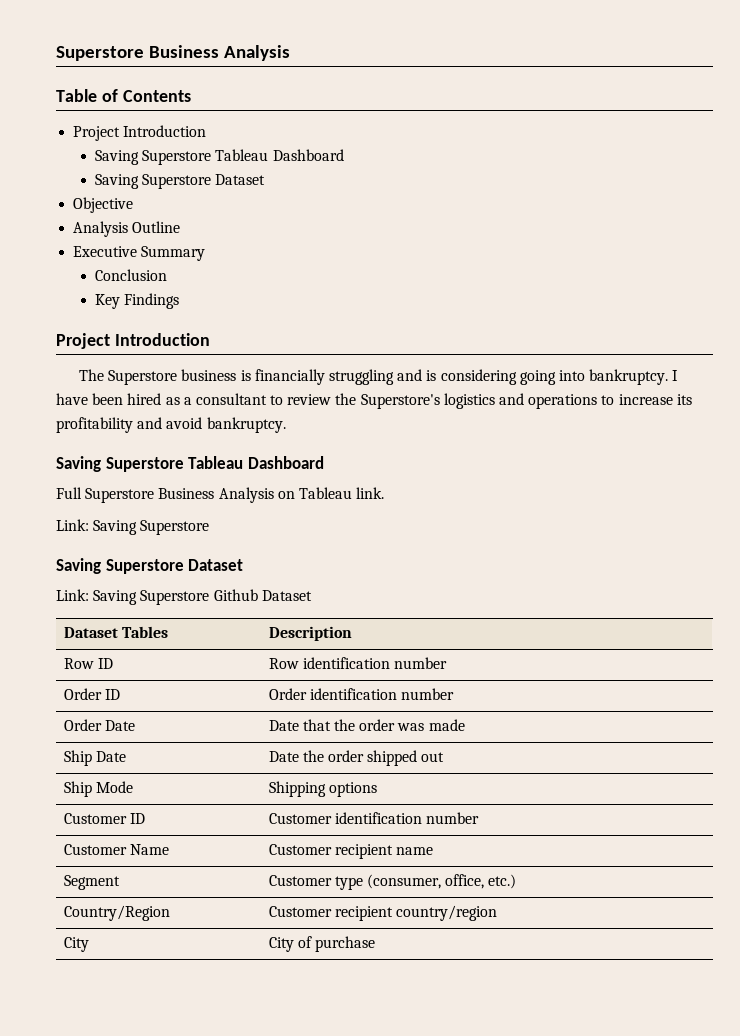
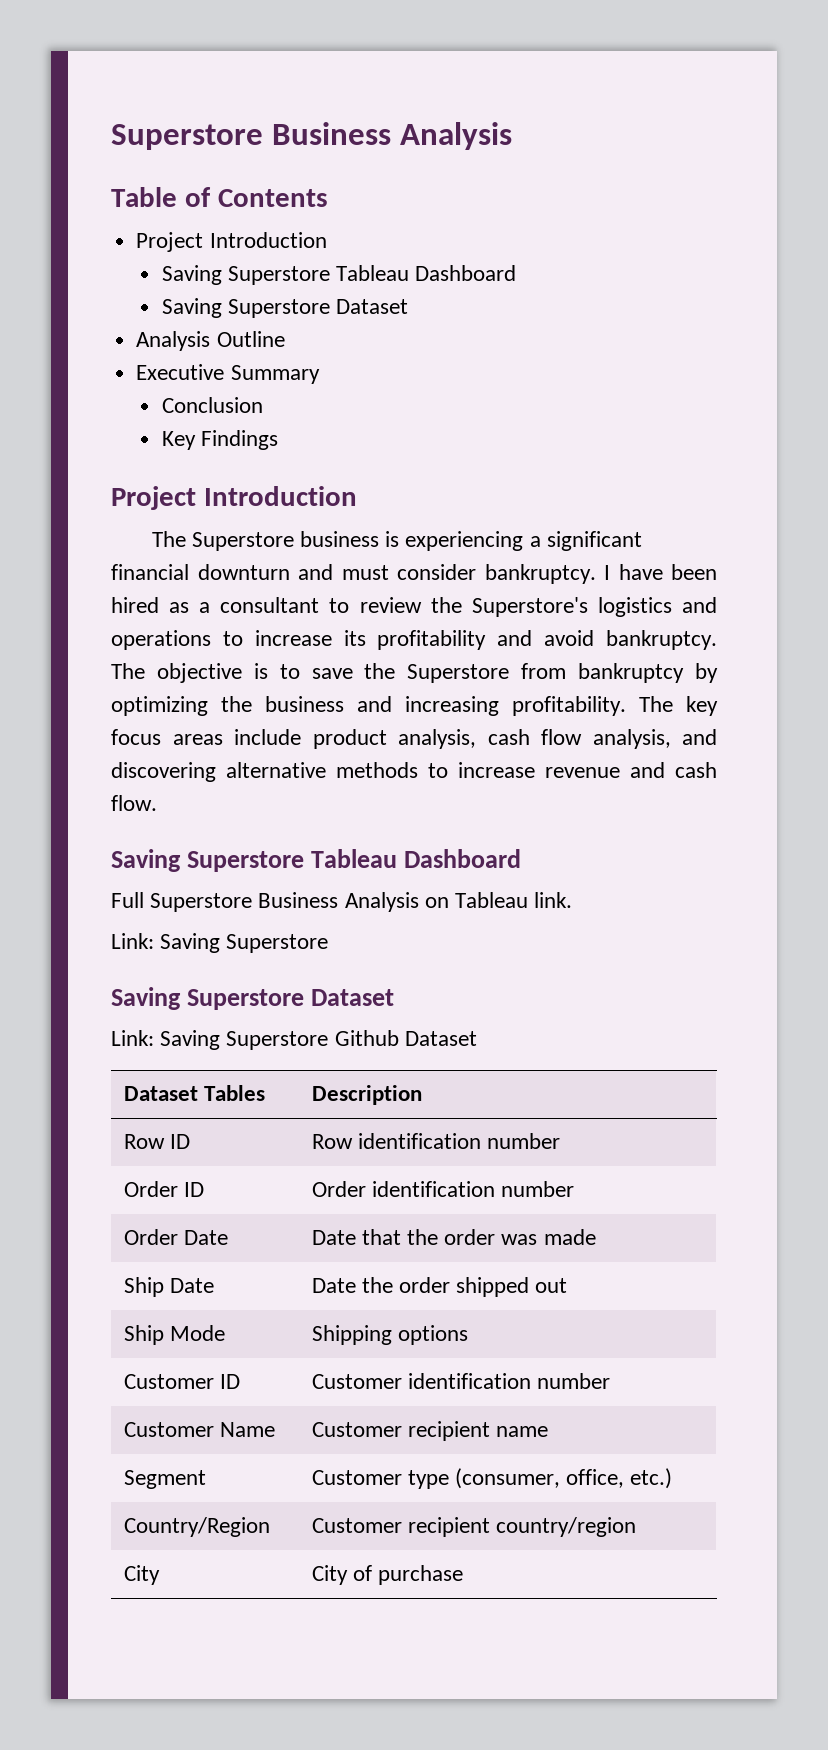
- Objective
- The Superstore business is financially struggling and is considering going into bankruptcy.
+ The Superstore business is experiencing a significant financial downturn and must consider bankruptcy.
+ The objective is to save the Superstore from bankruptcy by optimizing the business and increasing profitability. The key focus areas include product analysis, cash flow analysis, and discovering alternative methods to increase revenue and cash flow.

